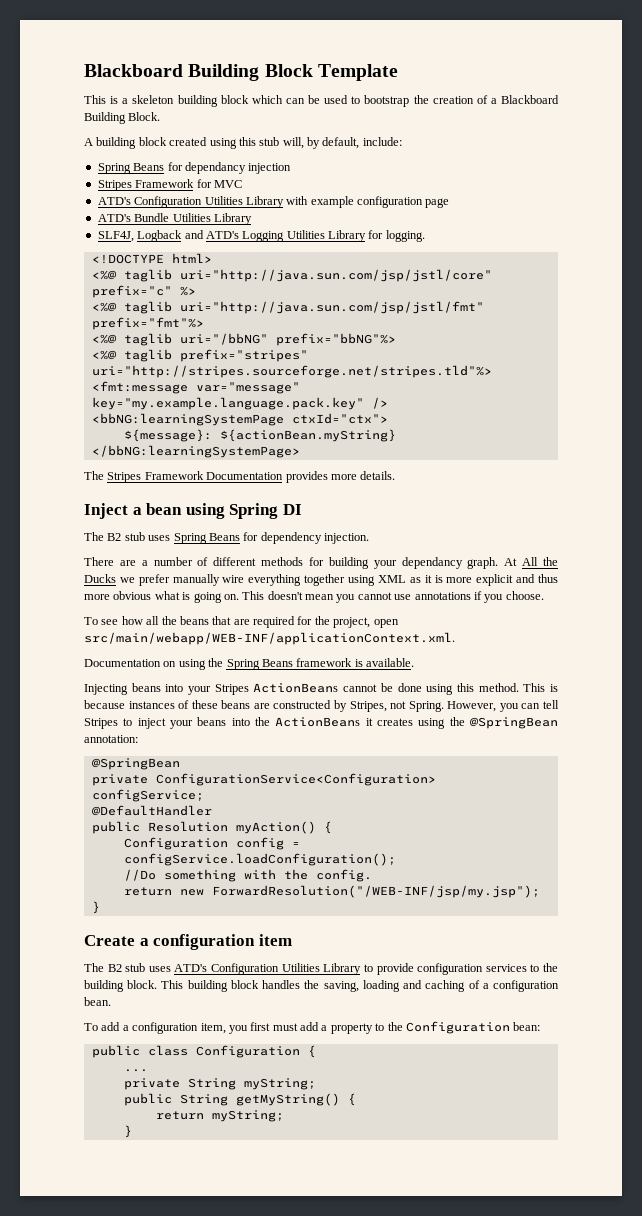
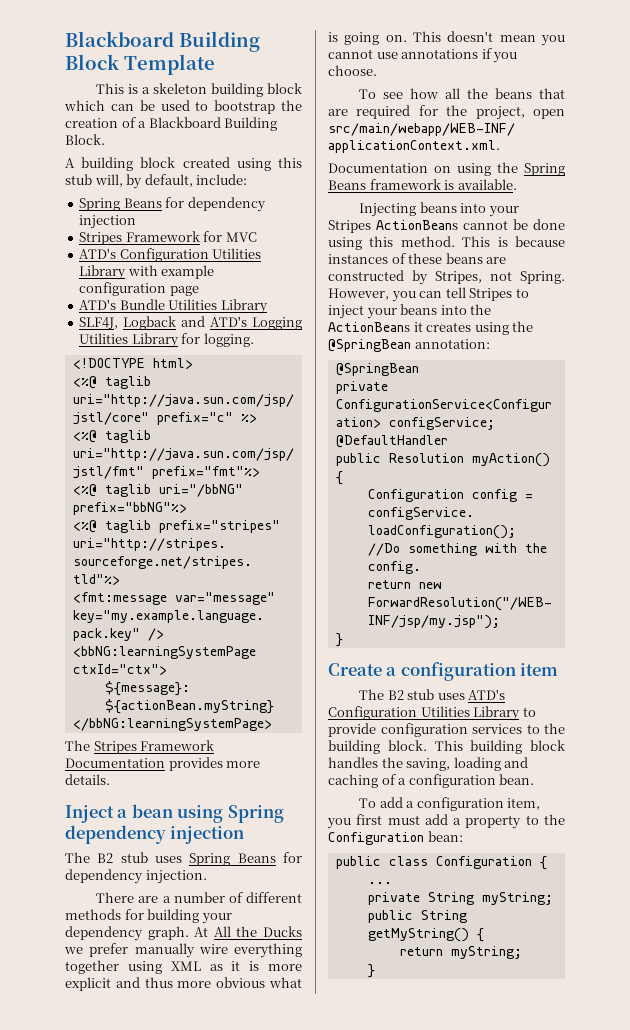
- Spring Beans for dependancy injection
+ Spring Beans for dependency injection
- Inject a bean using Spring DI
+ Inject a bean using Spring dependency injection
- There are a number of different methods for building your dependancy graph.
+ There are a number of different methods for building your dependency graph.

